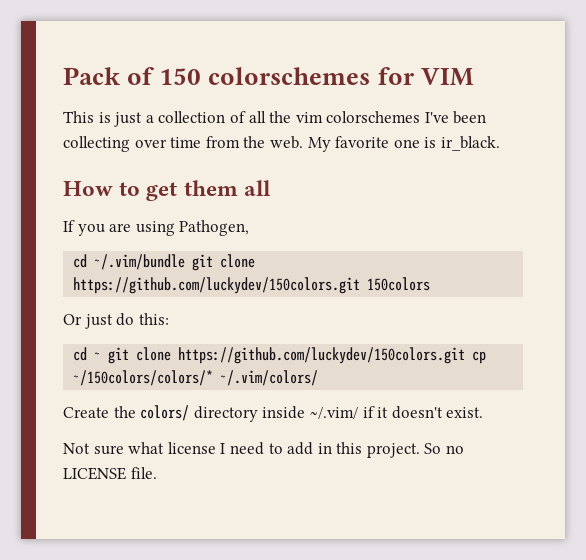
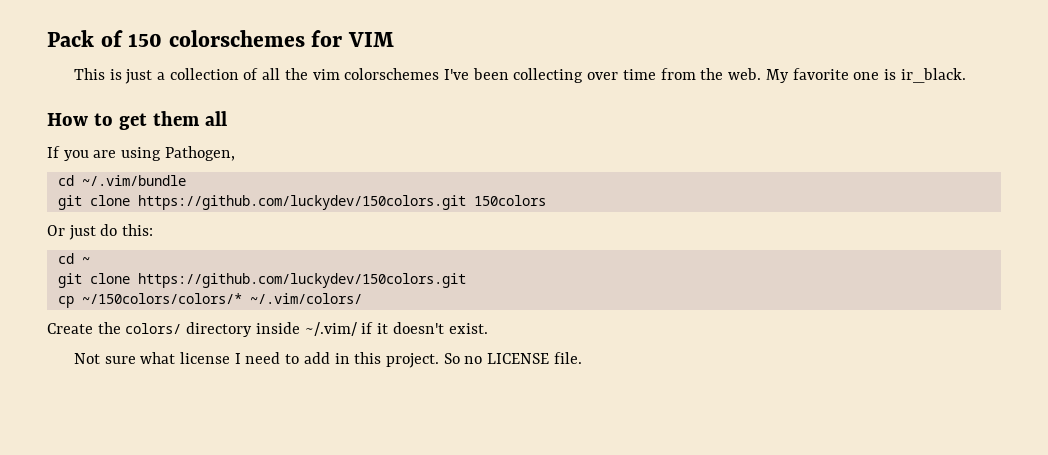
- cd ~/.vim/bundle git clone https://github.com/luckydev/150colors.git 150colors
+ cd ~/.vim/bundle
+ git clone https://github.com/luckydev/150colors.git 150colors
- cd ~ git clone https://github.com/luckydev/150colors.git cp ~/150colors/colors/* ~/.vim/colors/
+ cd ~
+ git clone https://github.com/luckydev/150colors.git
+ cp ~/150colors/colors/* ~/.vim/colors/

